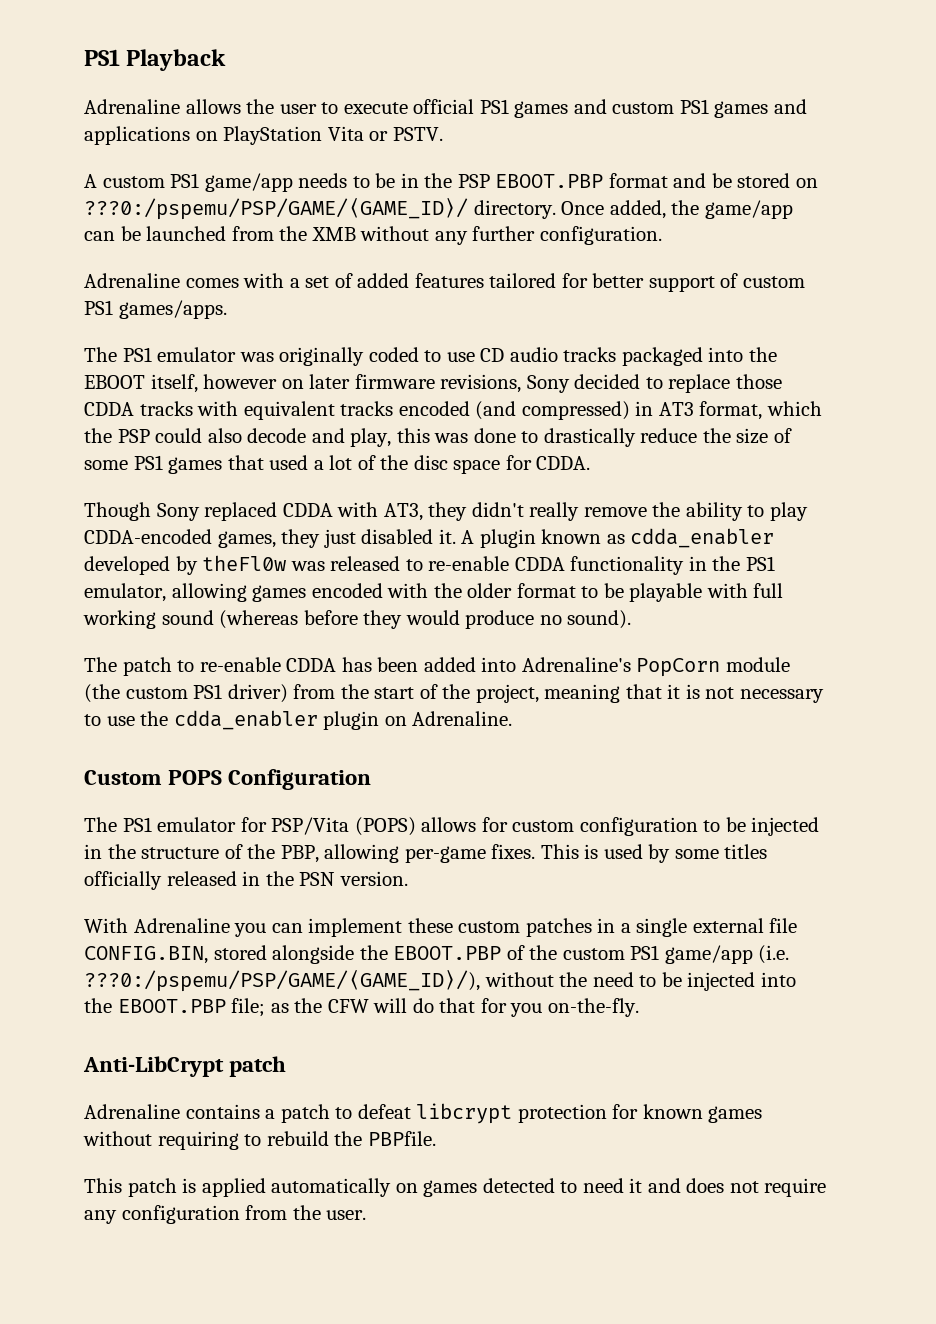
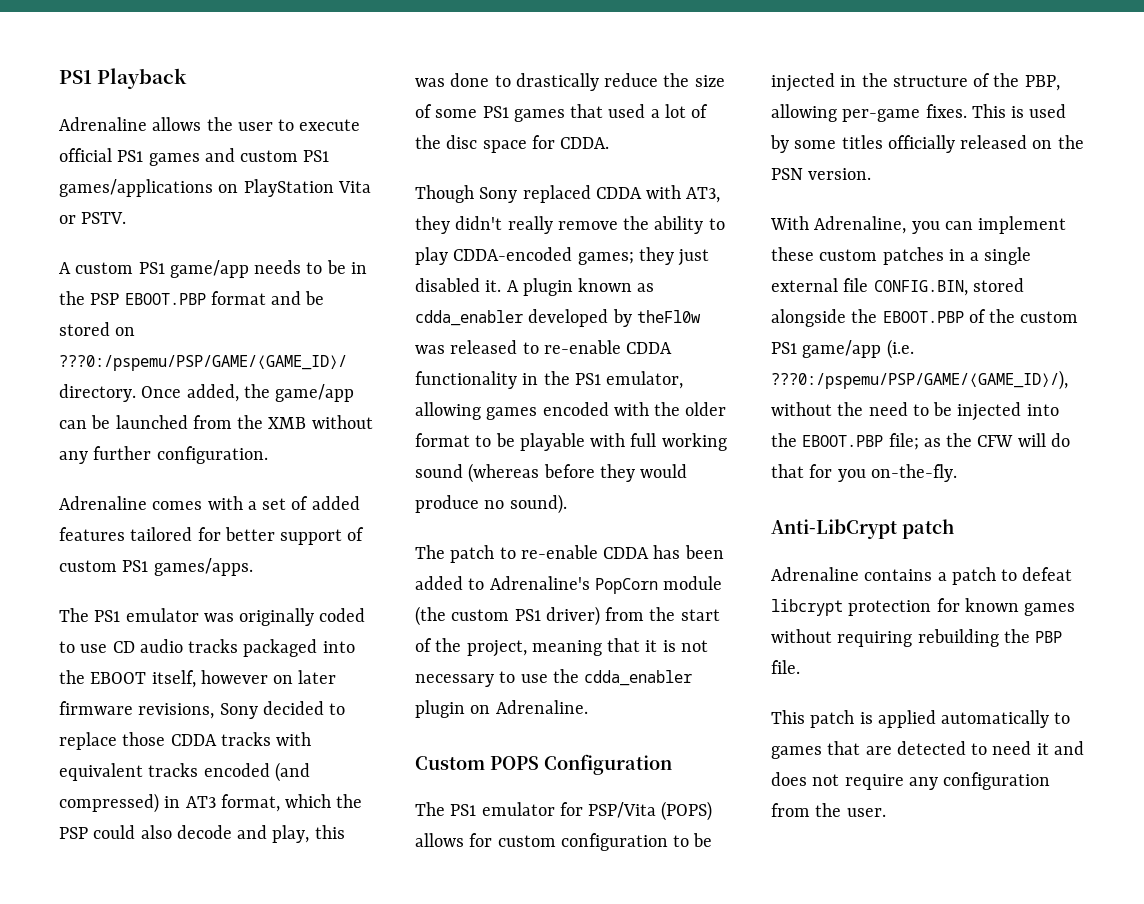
- Adrenaline allows the user to execute official PS1 games and custom PS1 games and applications on PlayStation Vita or PSTV.
+ Adrenaline allows the user to execute official PS1 games and custom PS1 games/applications on PlayStation Vita or PSTV.
- Though Sony replaced CDDA with AT3, they didn't really remove the ability to play CDDA-encoded games, they just disabled it.
+ Though Sony replaced CDDA with AT3, they didn't really remove the ability to play CDDA-encoded games; they just disabled it.
- The patch to re-enable CDDA has been added into Adrenaline's PopCorn module (the custom PS1 driver) from the start of the project, meaning that it is not necessary to use the cdda_enabler plugin on Adrenaline.
+ The patch to re-enable CDDA has been added to Adrenaline's PopCorn module (the custom PS1 driver) from the start of the project, meaning that it is not necessary to use the cdda_enabler plugin on Adrenaline.
- This is used by some titles officially released in the PSN version.
+ This is used by some titles officially released on the PSN version.
- With Adrenaline you can implement these custom patches in a single external file CONFIG.BIN, stored alongside the EBOOT.PBP of the custom PS1 game/app (i.e. ???0:/pspemu/PSP/GAME/⟨GAME_ID⟩/), without the need to be injected into the EBOOT.PBP file; as the CFW will do that for you on-the-fly.
+ With Adrenaline, you can implement these custom patches in a single external file CONFIG.BIN, stored alongside the EBOOT.PBP of the custom PS1 game/app (i.e. ???0:/pspemu/PSP/GAME/⟨GAME_ID⟩/), without the need to be injected into the EBOOT.PBP file; as the CFW will do that for you on-the-fly.
- Adrenaline contains a patch to defeat libcrypt protection for known games without requiring to rebuild the PBPfile.
+ Adrenaline contains a patch to defeat libcrypt protection for known games without requiring rebuilding the PBP file.
- This patch is applied automatically on games detected to need it and does not require any configuration from the user.
+ This patch is applied automatically to games that are detected to need it and does not require any configuration from the user.

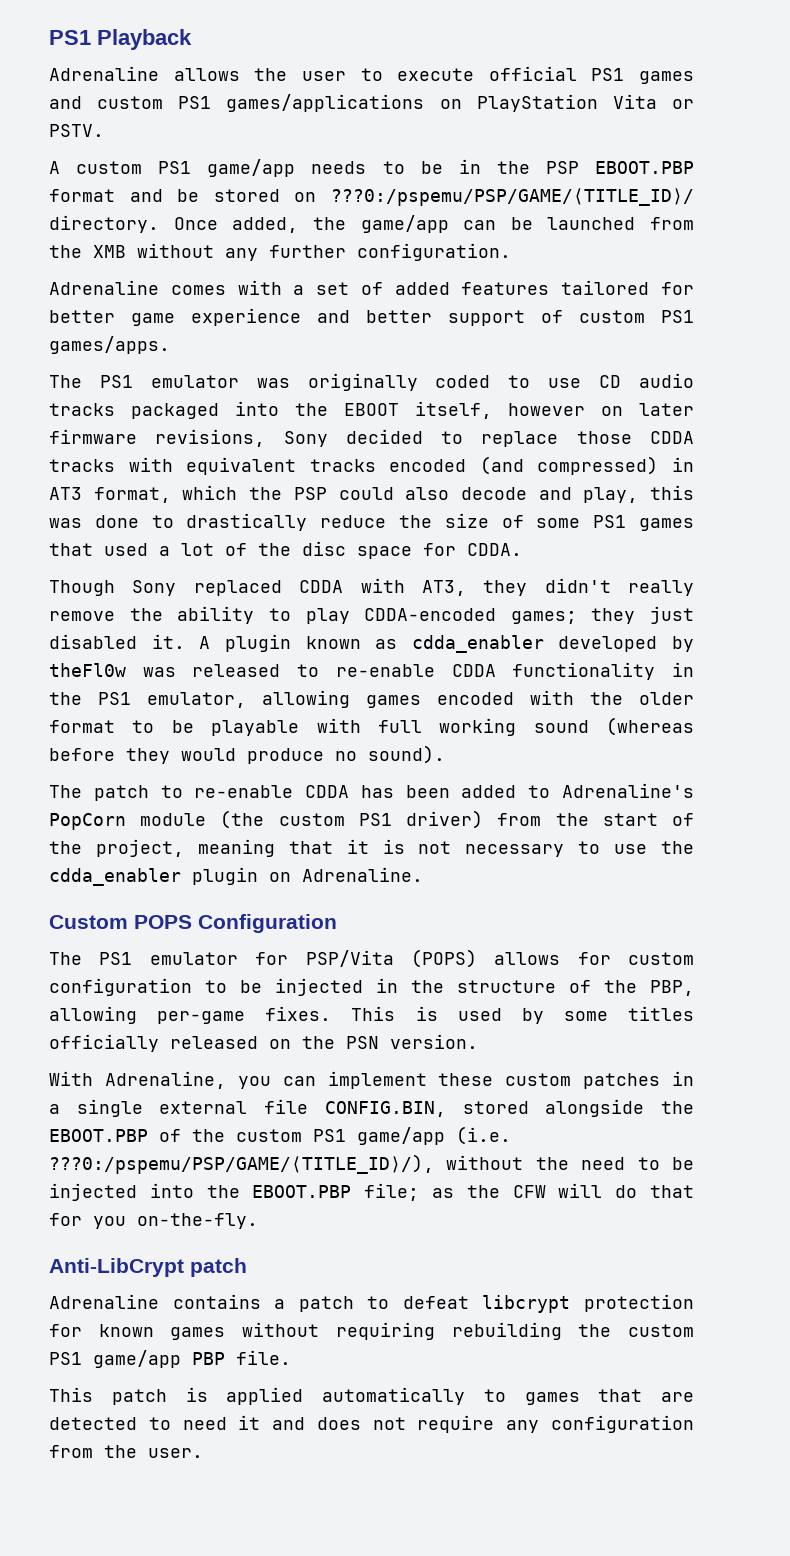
- A custom PS1 game/app needs to be in the PSP EBOOT.PBP format and be stored on ???0:/pspemu/PSP/GAME/⟨GAME_ID⟩/ directory.
+ A custom PS1 game/app needs to be in the PSP EBOOT.PBP format and be stored on ???0:/pspemu/PSP/GAME/⟨TITLE_ID⟩/ directory.
- Adrenaline comes with a set of added features tailored for better support of custom PS1 games/apps.
+ Adrenaline comes with a set of added features tailored for better game experience and better support of custom PS1 games/apps.
- With Adrenaline, you can implement these custom patches in a single external file CONFIG.BIN, stored alongside the EBOOT.PBP of the custom PS1 game/app (i.e. ???0:/pspemu/PSP/GAME/⟨GAME_ID⟩/), without the need to be injected into the EBOOT.PBP file; as the CFW will do that for you on-the-fly.
+ With Adrenaline, you can implement these custom patches in a single external file CONFIG.BIN, stored alongside the EBOOT.PBP of the custom PS1 game/app (i.e. ???0:/pspemu/PSP/GAME/⟨TITLE_ID⟩/), without the need to be injected into the EBOOT.PBP file; as the CFW will do that for you on-the-fly.
- Adrenaline contains a patch to defeat libcrypt protection for known games without requiring rebuilding the PBP file.
+ Adrenaline contains a patch to defeat libcrypt protection for known games without requiring rebuilding the custom PS1 game/app PBP file.

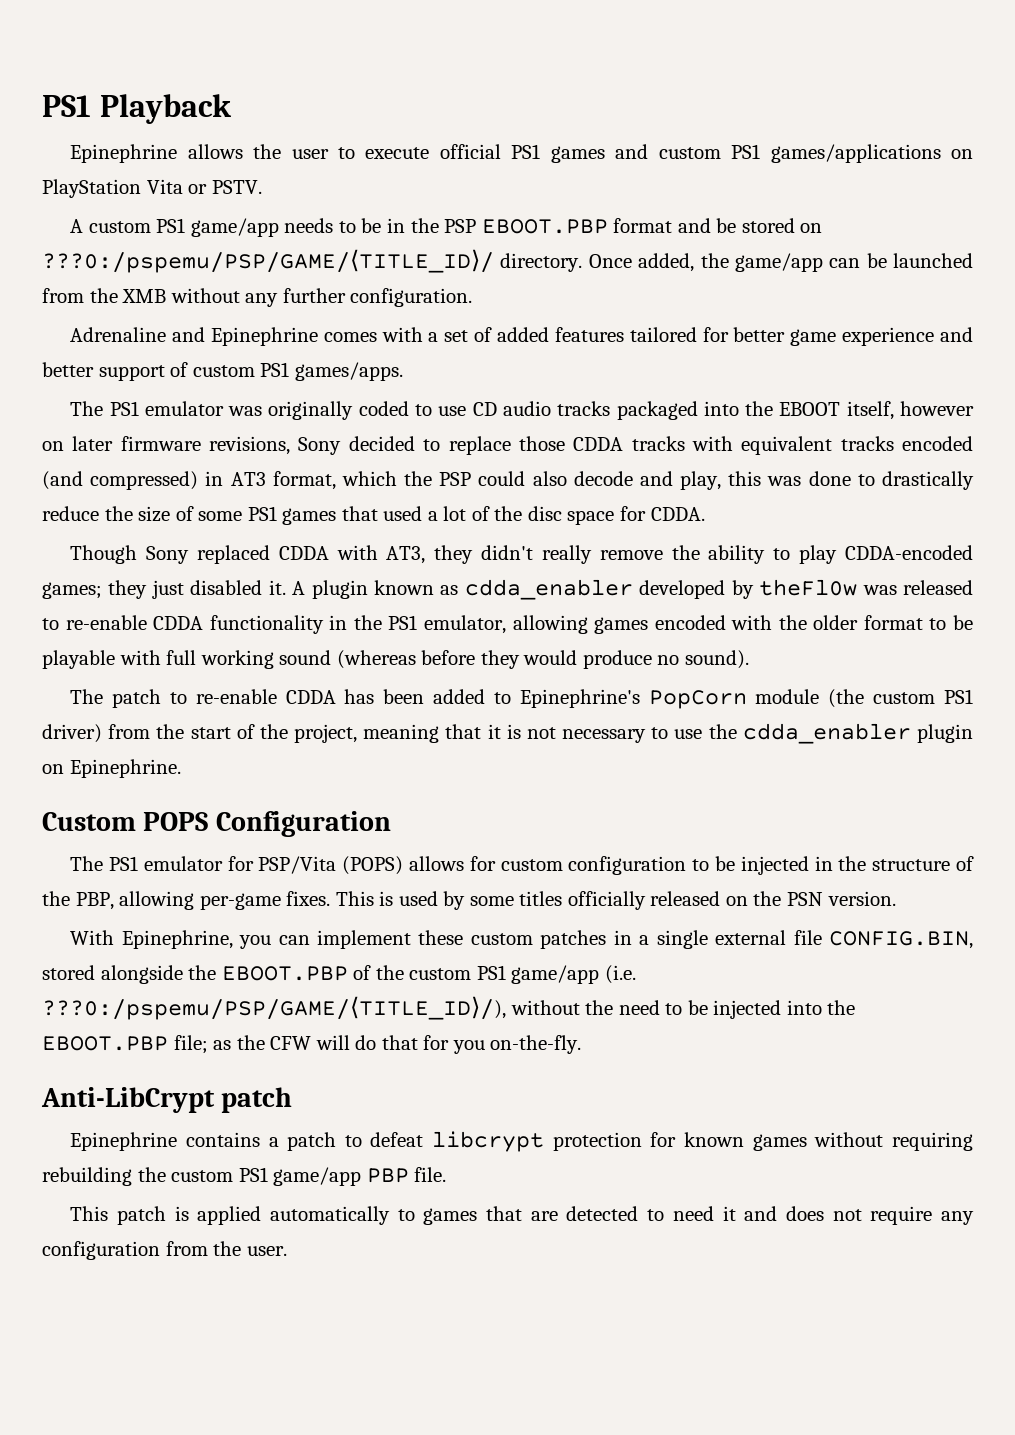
- Adrenaline allows the user to execute official PS1 games and custom PS1 games/applications on PlayStation Vita or PSTV.
+ Epinephrine allows the user to execute official PS1 games and custom PS1 games/applications on PlayStation Vita or PSTV.
- Adrenaline comes with a set of added features tailored for better game experience and better support of custom PS1 games/apps.
+ Adrenaline and Epinephrine comes with a set of added features tailored for better game experience and better support of custom PS1 games/apps.
- The patch to re-enable CDDA has been added to Adrenaline's PopCorn module (the custom PS1 driver) from the start of the project, meaning that it is not necessary to use the cdda_enabler plugin on Adrenaline.
+ The patch to re-enable CDDA has been added to Epinephrine's PopCorn module (the custom PS1 driver) from the start of the project, meaning that it is not necessary to use the cdda_enabler plugin on Epinephrine.
- With Adrenaline, you can implement these custom patches in a single external file CONFIG.BIN, stored alongside the EBOOT.PBP of the custom PS1 game/app (i.e. ???0:/pspemu/PSP/GAME/⟨TITLE_ID⟩/), without the need to be injected into the EBOOT.PBP file; as the CFW will do that for you on-the-fly.
+ With Epinephrine, you can implement these custom patches in a single external file CONFIG.BIN, stored alongside the EBOOT.PBP of the custom PS1 game/app (i.e. ???0:/pspemu/PSP/GAME/⟨TITLE_ID⟩/), without the need to be injected into the EBOOT.PBP file; as the CFW will do that for you on-the-fly.
- Adrenaline contains a patch to defeat libcrypt protection for known games without requiring rebuilding the custom PS1 game/app PBP file.
+ Epinephrine contains a patch to defeat libcrypt protection for known games without requiring rebuilding the custom PS1 game/app PBP file.

